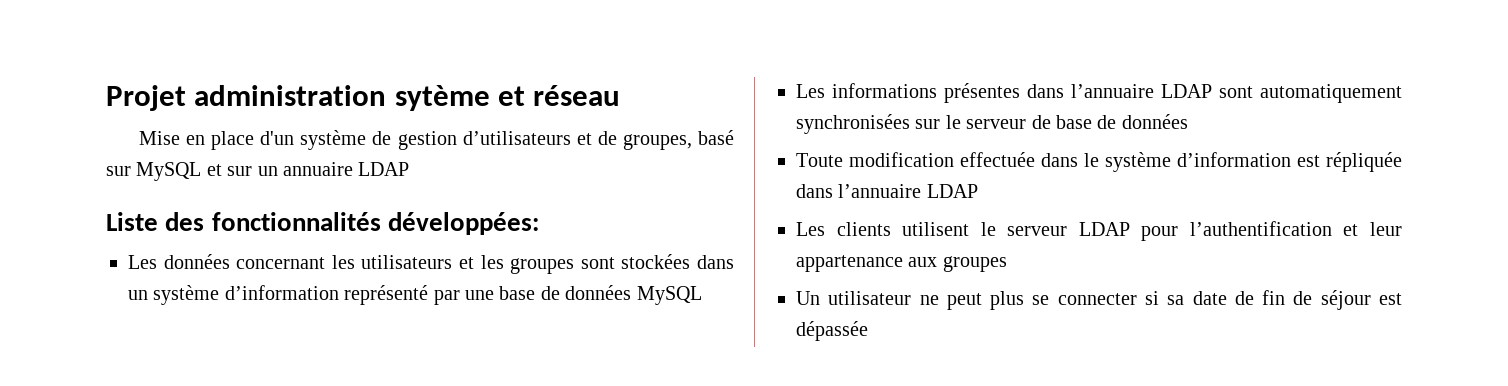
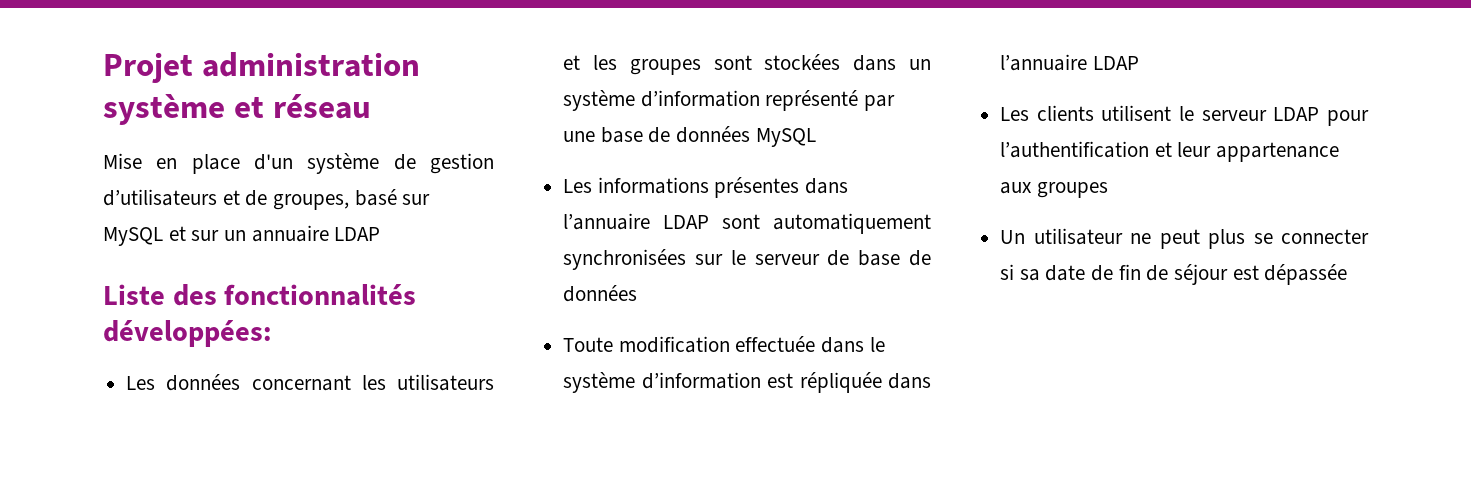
- Projet administration sytème et réseau
+ Projet administration système et réseau

